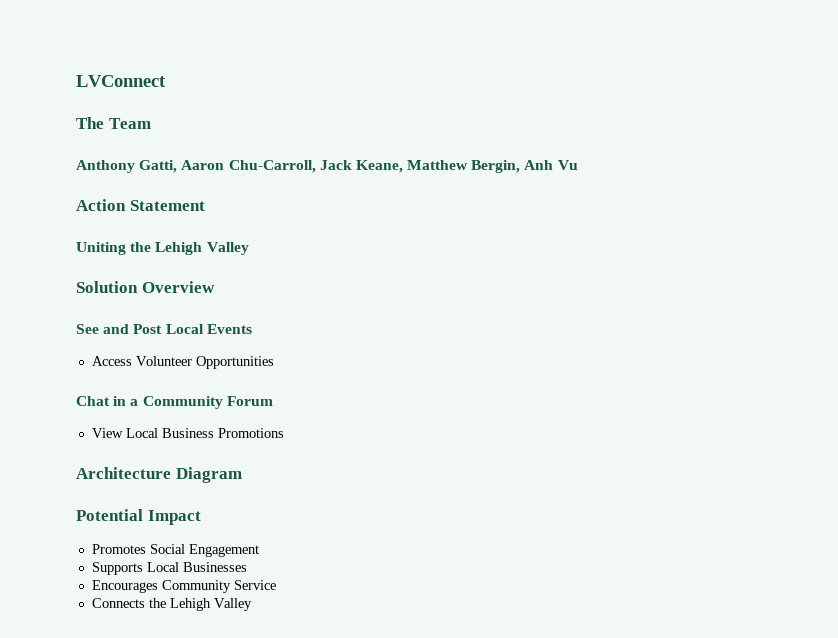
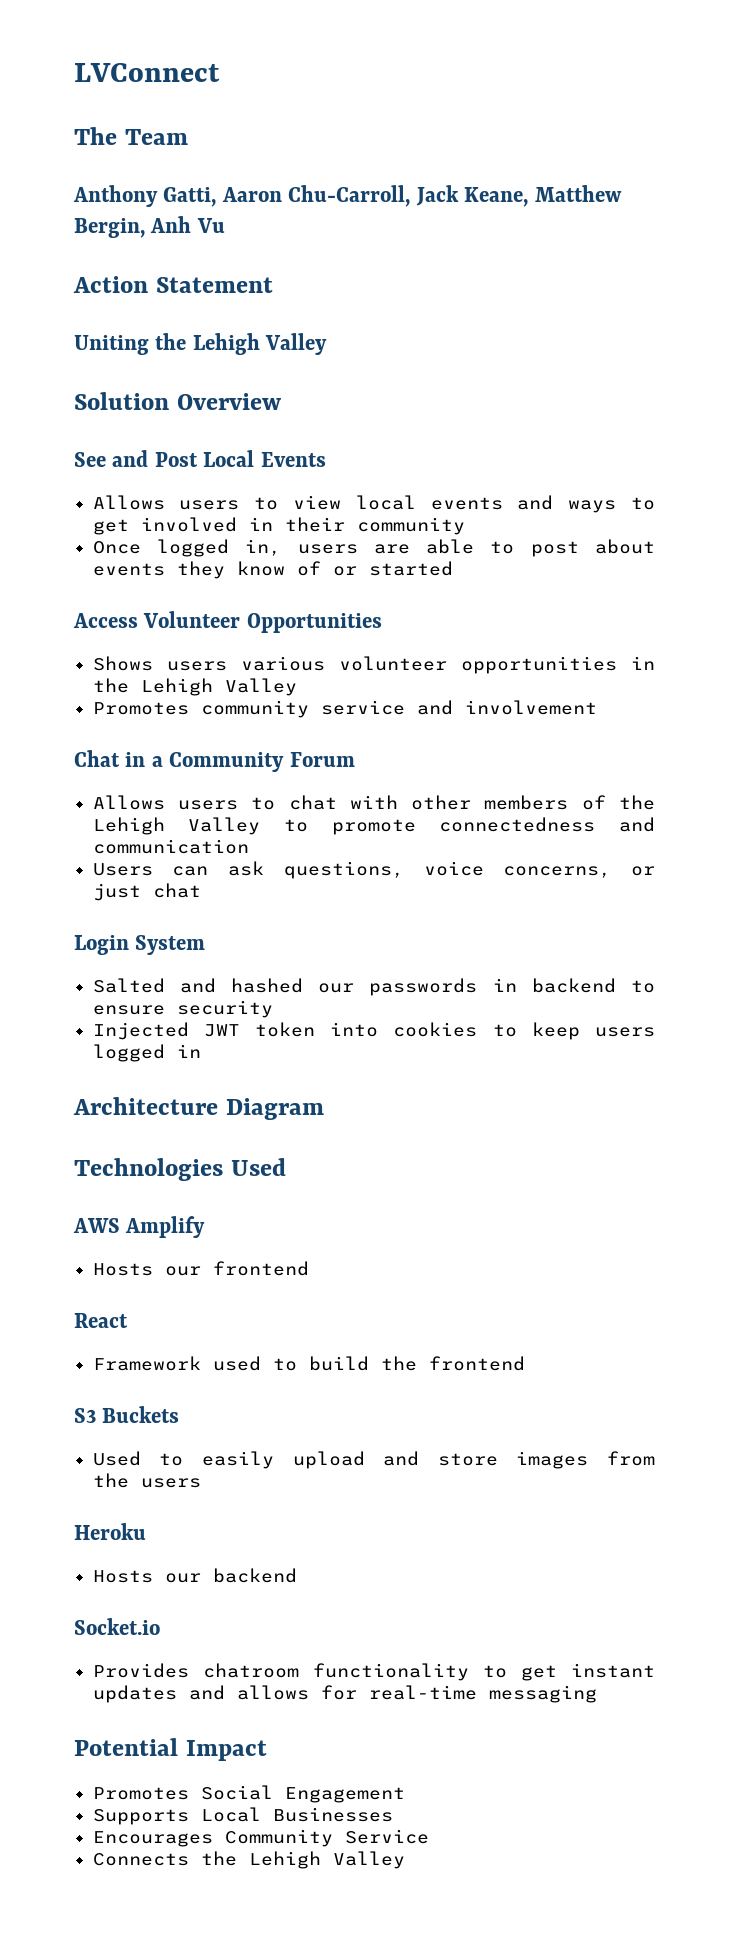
+ Allows users to view local events and ways to get involved in their community
+ Once logged in, users are able to post about events they know of or started
  Access Volunteer Opportunities
+ Shows users various volunteer opportunities in the Lehigh Valley
+ Promotes community service and involvement
- View Local Business Promotions
+ Allows users to chat with other members of the Lehigh Valley to promote connectedness and communication
+ Users can ask questions, voice concerns, or just chat
+ Login System
+ Salted and hashed our passwords in backend to ensure security
+ Injected JWT token into cookies to keep users logged in
  Architecture Diagram
+ Technologies Used
+ AWS Amplify
+ Hosts our frontend
+ React
+ Framework used to build the frontend
+ S3 Buckets
+ Used to easily upload and store images from the users
+ Heroku
+ Hosts our backend
+ Socket.io
+ Provides chatroom functionality to get instant updates and allows for real-time messaging

